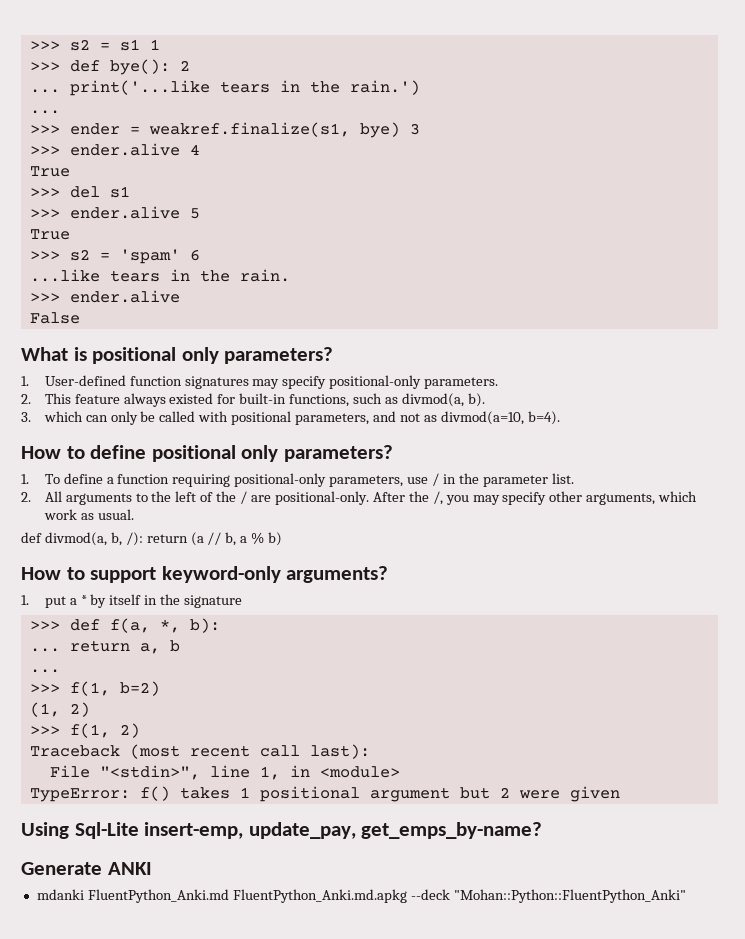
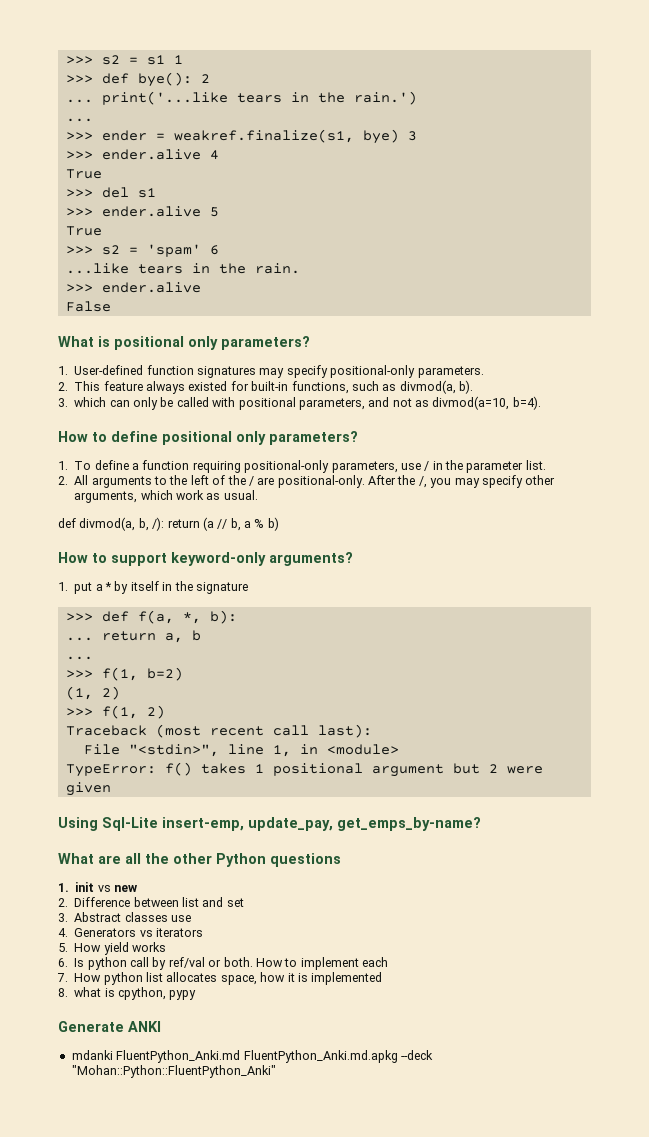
+ What are all the other Python questions
+ 1. init vs new
+ 2. Difference between list and set
+ 3. Abstract classes use
+ 4. Generators vs iterators
+ 5. How yield works
+ 6. Is python call by ref/val or both. How to implement each
+ 7. How python list allocates space, how it is implemented
+ 8. what is cpython, pypy

